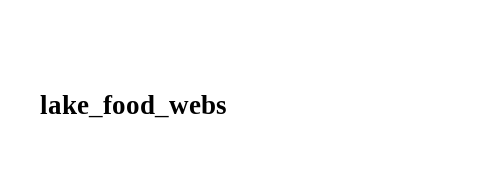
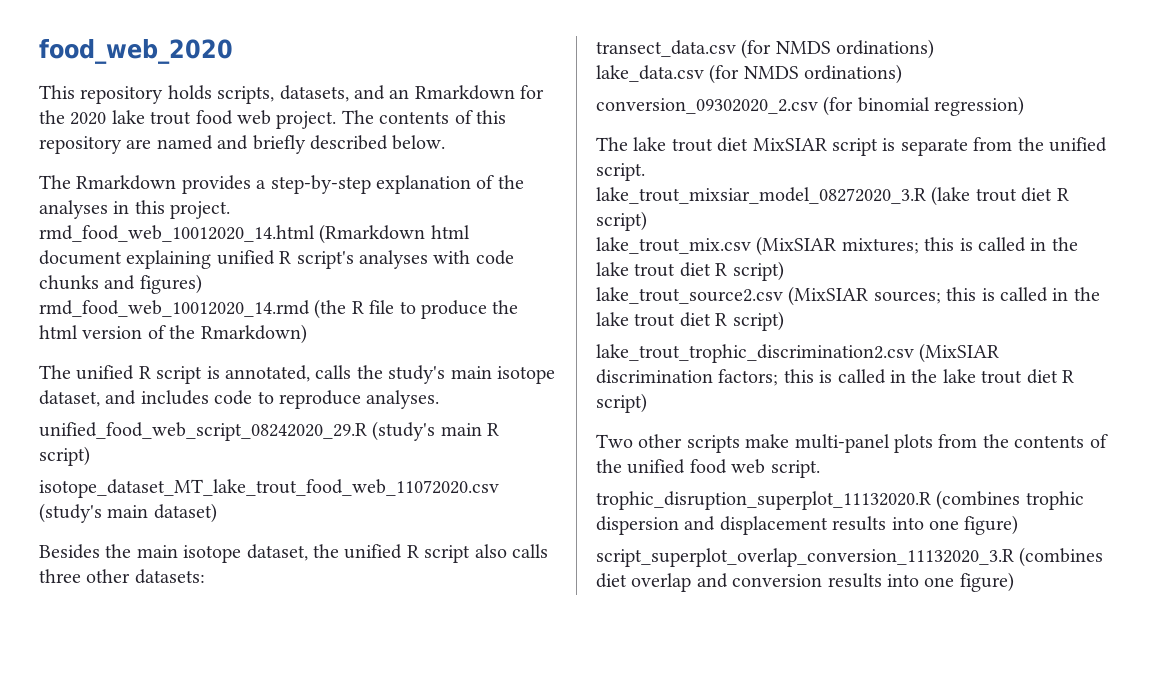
- lake_food_webs
+ food_web_2020
+ This repository holds scripts, datasets, and an Rmarkdown for the 2020 lake trout food web project. The contents of this repository are named and briefly described below.
+ The Rmarkdown provides a step-by-step explanation of the analyses in this project.
+ rmd_food_web_10012020_14.html (Rmarkdown html document explaining unified R script's analyses with code chunks and figures)
+ rmd_food_web_10012020_14.rmd (the R file to produce the html version of the Rmarkdown)
+ The unified R script is annotated, calls the study's main isotope dataset, and includes code to reproduce analyses.
+ unified_food_web_script_08242020_29.R (study's main R script)
+ isotope_dataset_MT_lake_trout_food_web_11072020.csv (study's main dataset)
+ Besides the main isotope dataset, the unified R script also calls three other datasets:
+ transect_data.csv (for NMDS ordinations)
+ lake_data.csv (for NMDS ordinations)
+ conversion_09302020_2.csv (for binomial regression)
+ The lake trout diet MixSIAR script is separate from the unified script.
+ lake_trout_mixsiar_model_08272020_3.R (lake trout diet R script)
+ lake_trout_mix.csv (MixSIAR mixtures; this is called in the lake trout diet R script)
+ lake_trout_source2.csv (MixSIAR sources; this is called in the lake trout diet R script)
+ lake_trout_trophic_discrimination2.csv (MixSIAR discrimination factors; this is called in the lake trout diet R script)
+ Two other scripts make multi-panel plots from the contents of the unified food web script.
+ trophic_disruption_superplot_11132020.R (combines trophic dispersion and displacement results into one figure)
+ script_superplot_overlap_conversion_11132020_3.R (combines diet overlap and conversion results into one figure)

